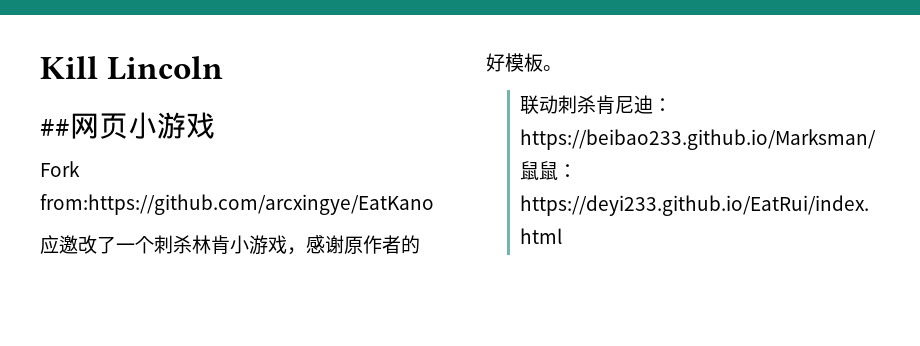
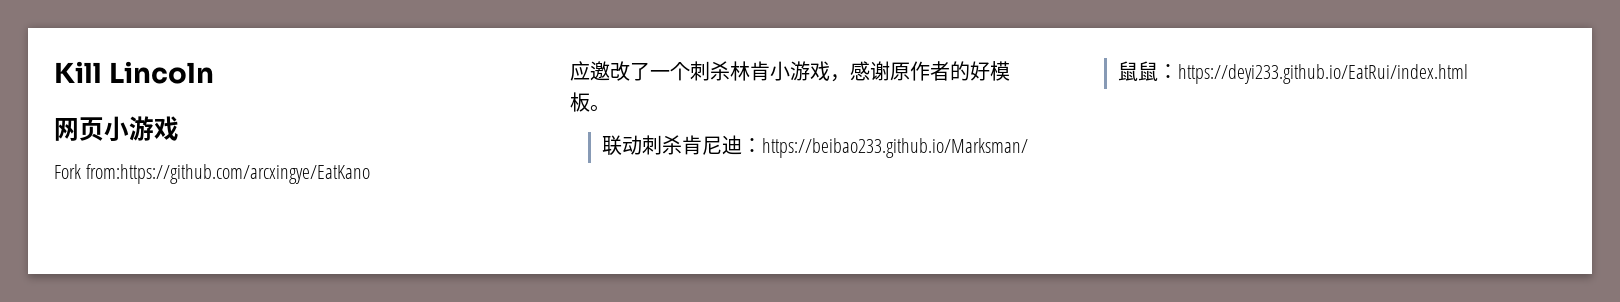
- ##网页小游戏
+ 网页小游戏

